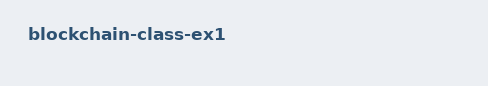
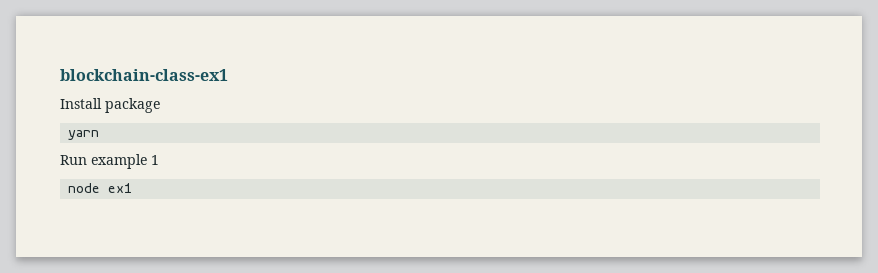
+ Install package
+ yarn
+ Run example 1
+ node ex1

